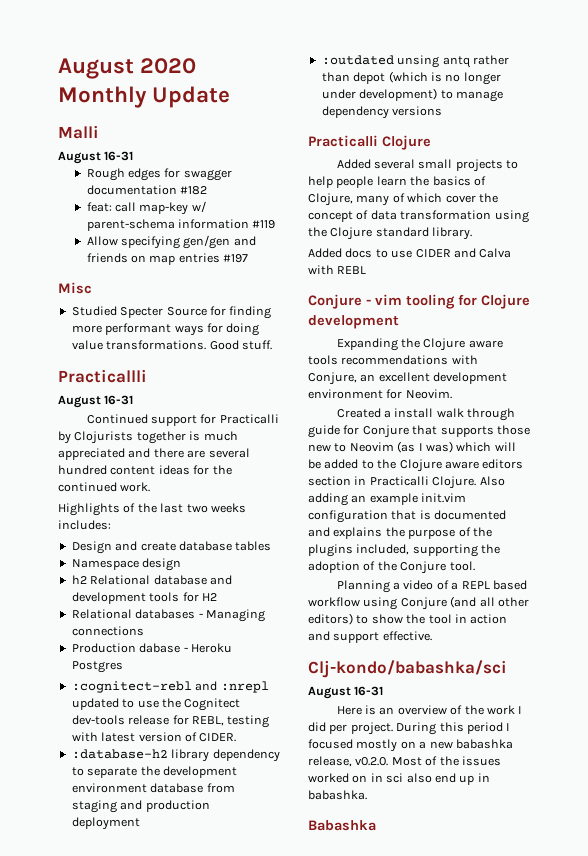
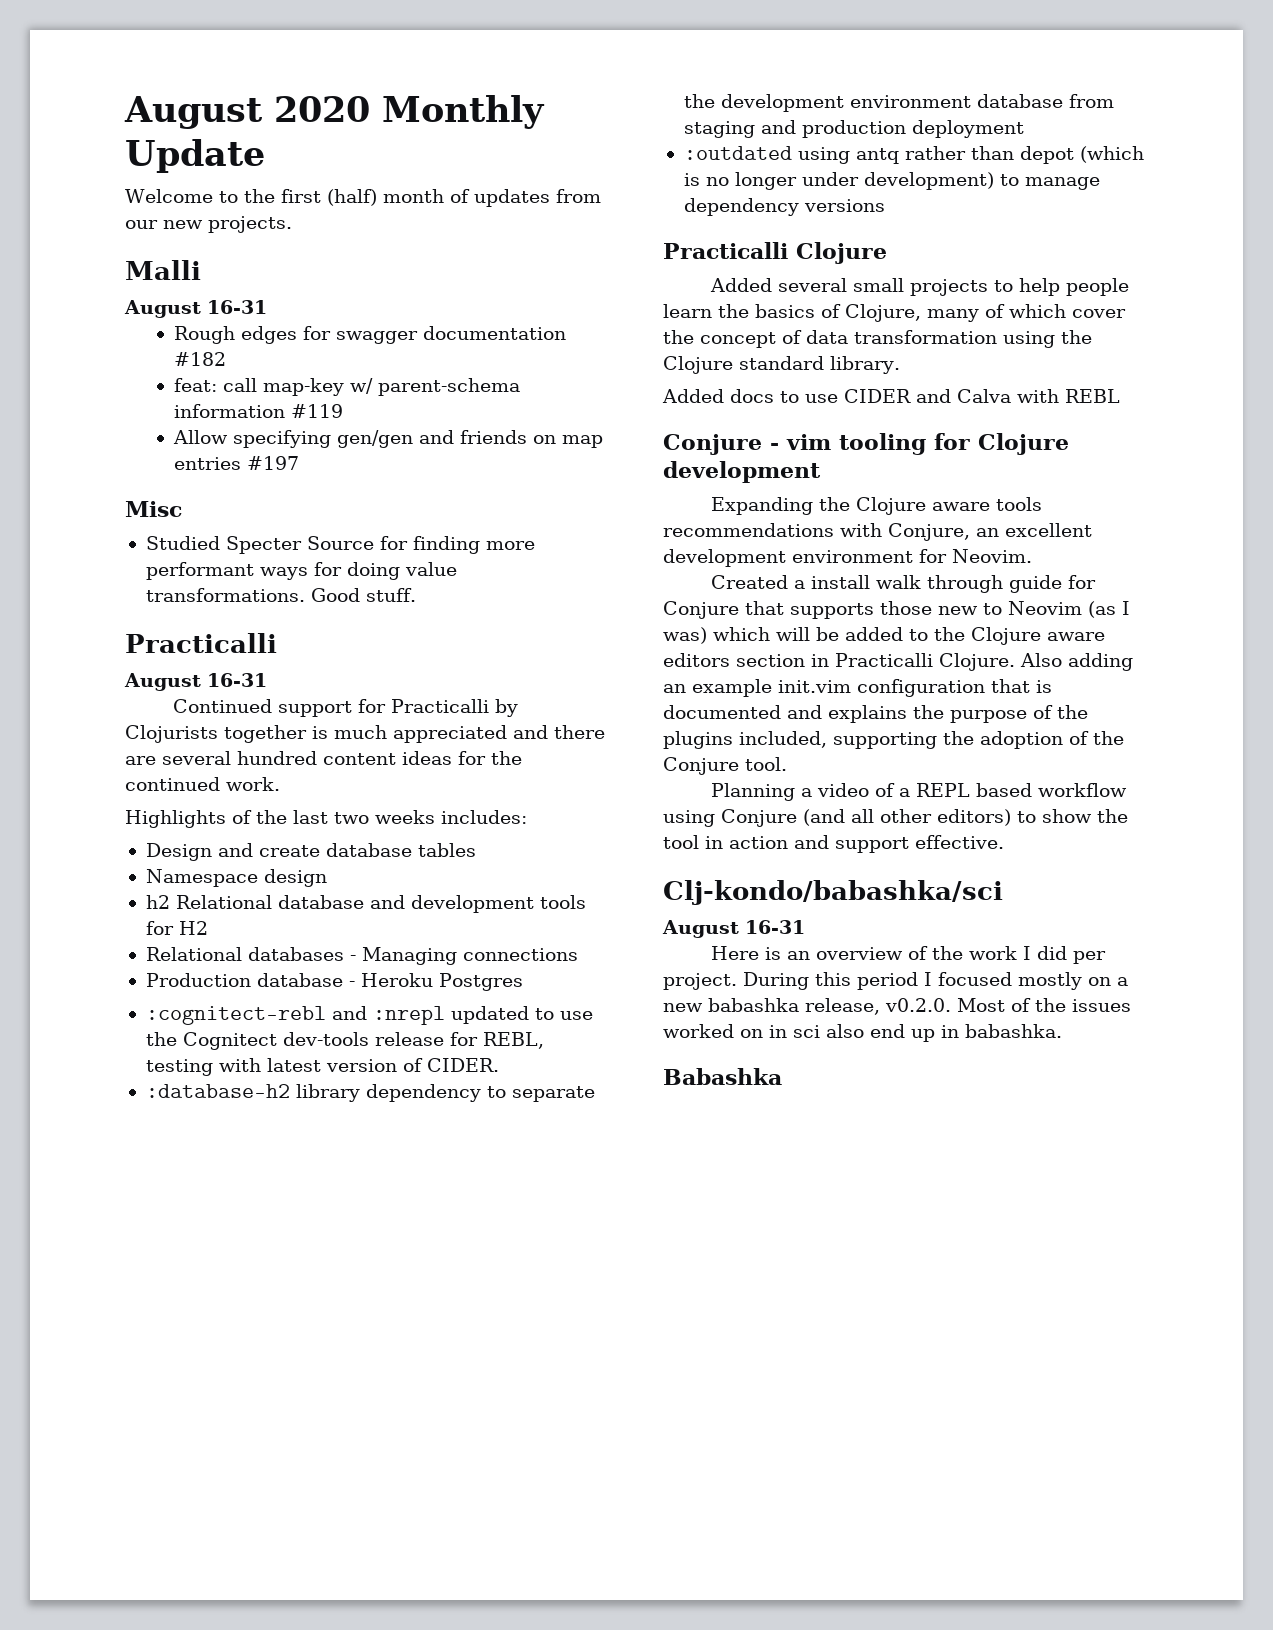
+ Welcome to the first (half) month of updates from our new projects.
  Good stuff.
- Practicallli
+ Practicalli
- Production dabase - Heroku Postgres
+ Production database - Heroku Postgres
- :outdated unsing antq rather than depot (which is no longer under development) to manage dependency versions
+ :outdated using antq rather than depot (which is no longer under development) to manage dependency versions

